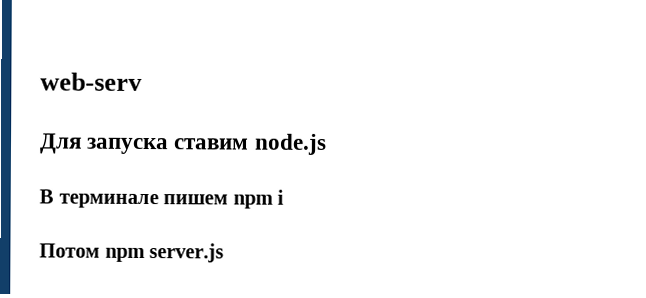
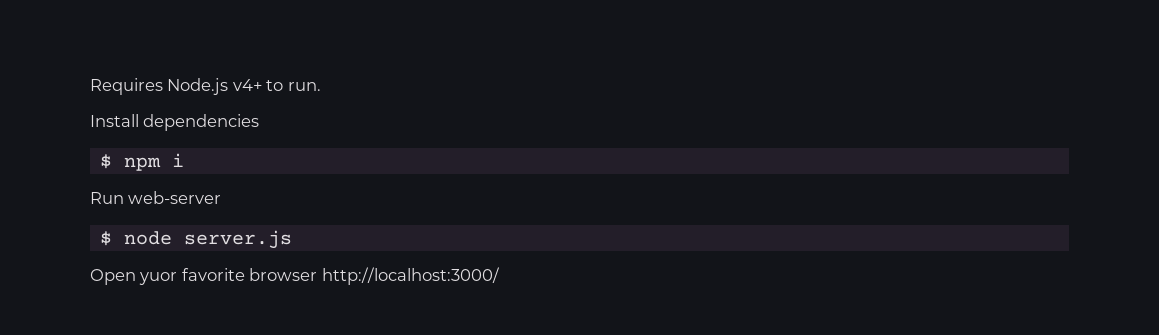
- web-serv
- Для запуска ставим node.js
- В терминале пишем npm i
- Потом npm server.js
+ Requires Node.js v4+ to run.
+ Install dependencies
+ $ npm i
+ Run web-server
+ $ node server.js
+ Open yuor favorite browser http://localhost:3000/

